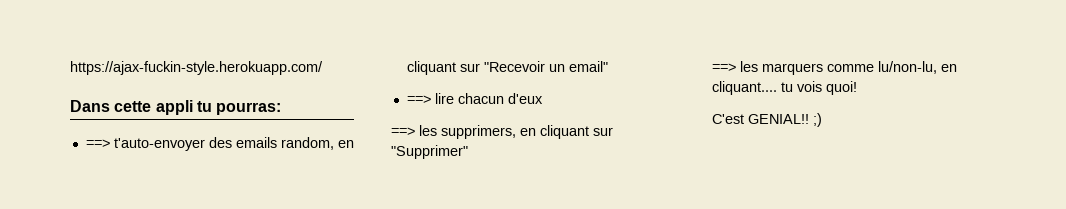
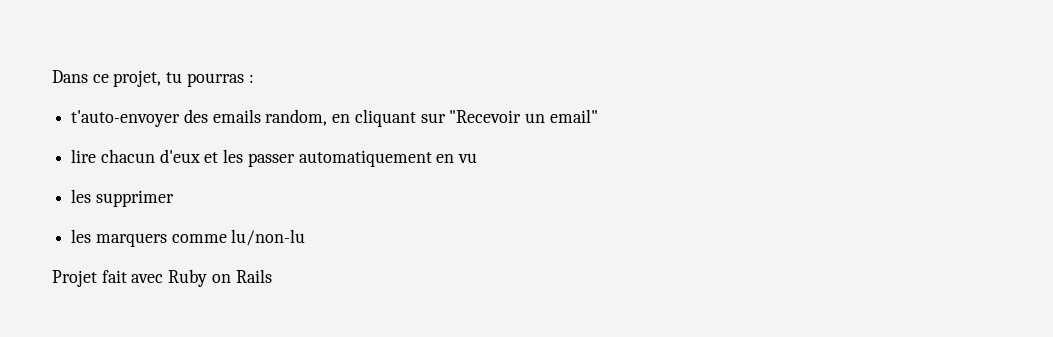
- https://ajax-fuckin-style.herokuapp.com/
- Dans cette appli tu pourras:
- ==> t'auto-envoyer des emails random, en cliquant sur "Recevoir un email"
+ Dans ce projet, tu pourras :
+ t'auto-envoyer des emails random, en cliquant sur "Recevoir un email"
- ==> lire chacun d'eux
- ==> les supprimers, en cliquant sur "Supprimer"
- ==> les marquers comme lu/non-lu, en cliquant.... tu vois quoi!
- C'est GENIAL!! ;)
+ lire chacun d'eux et les passer automatiquement en vu
+ les supprimer
+ les marquers comme lu/non-lu
+ Projet fait avec Ruby on Rails

